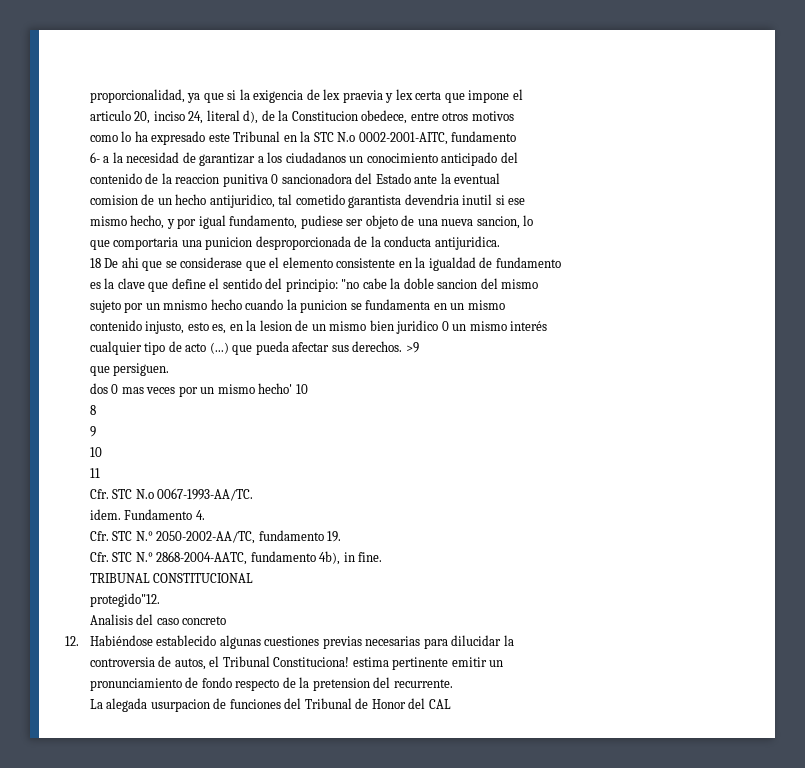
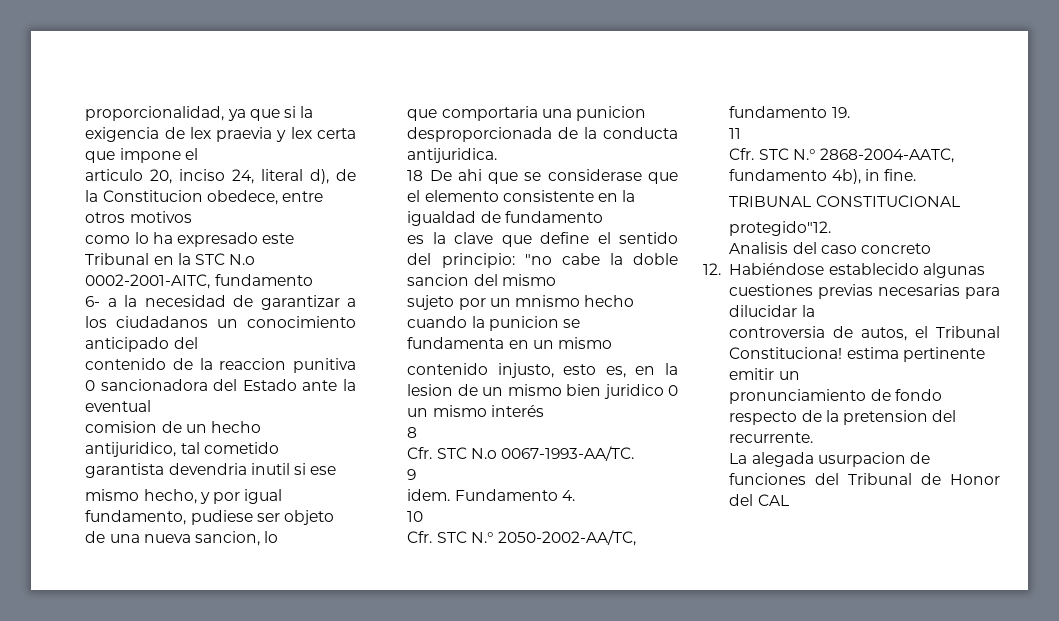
- cualquier tipo de acto (...) que pueda afectar sus derechos. >9
- que persiguen.
- dos 0 mas veces por un mismo hecho' 10
  8
- 9
- 10
- 11
+ 9
+ 10
+ 11

